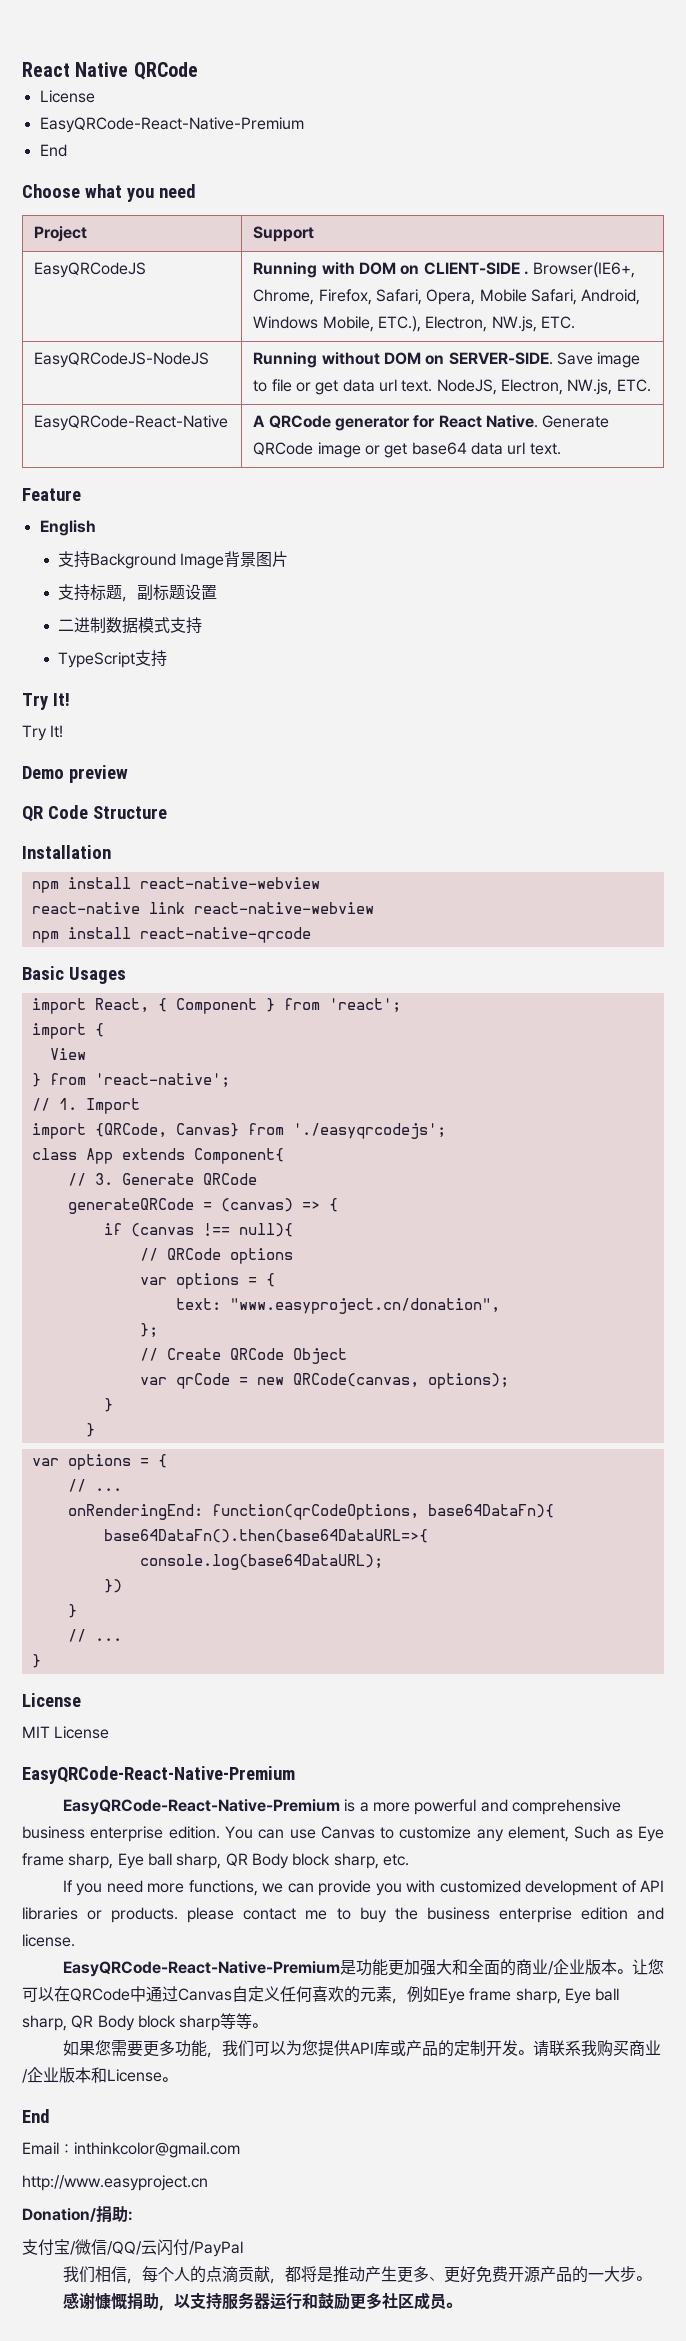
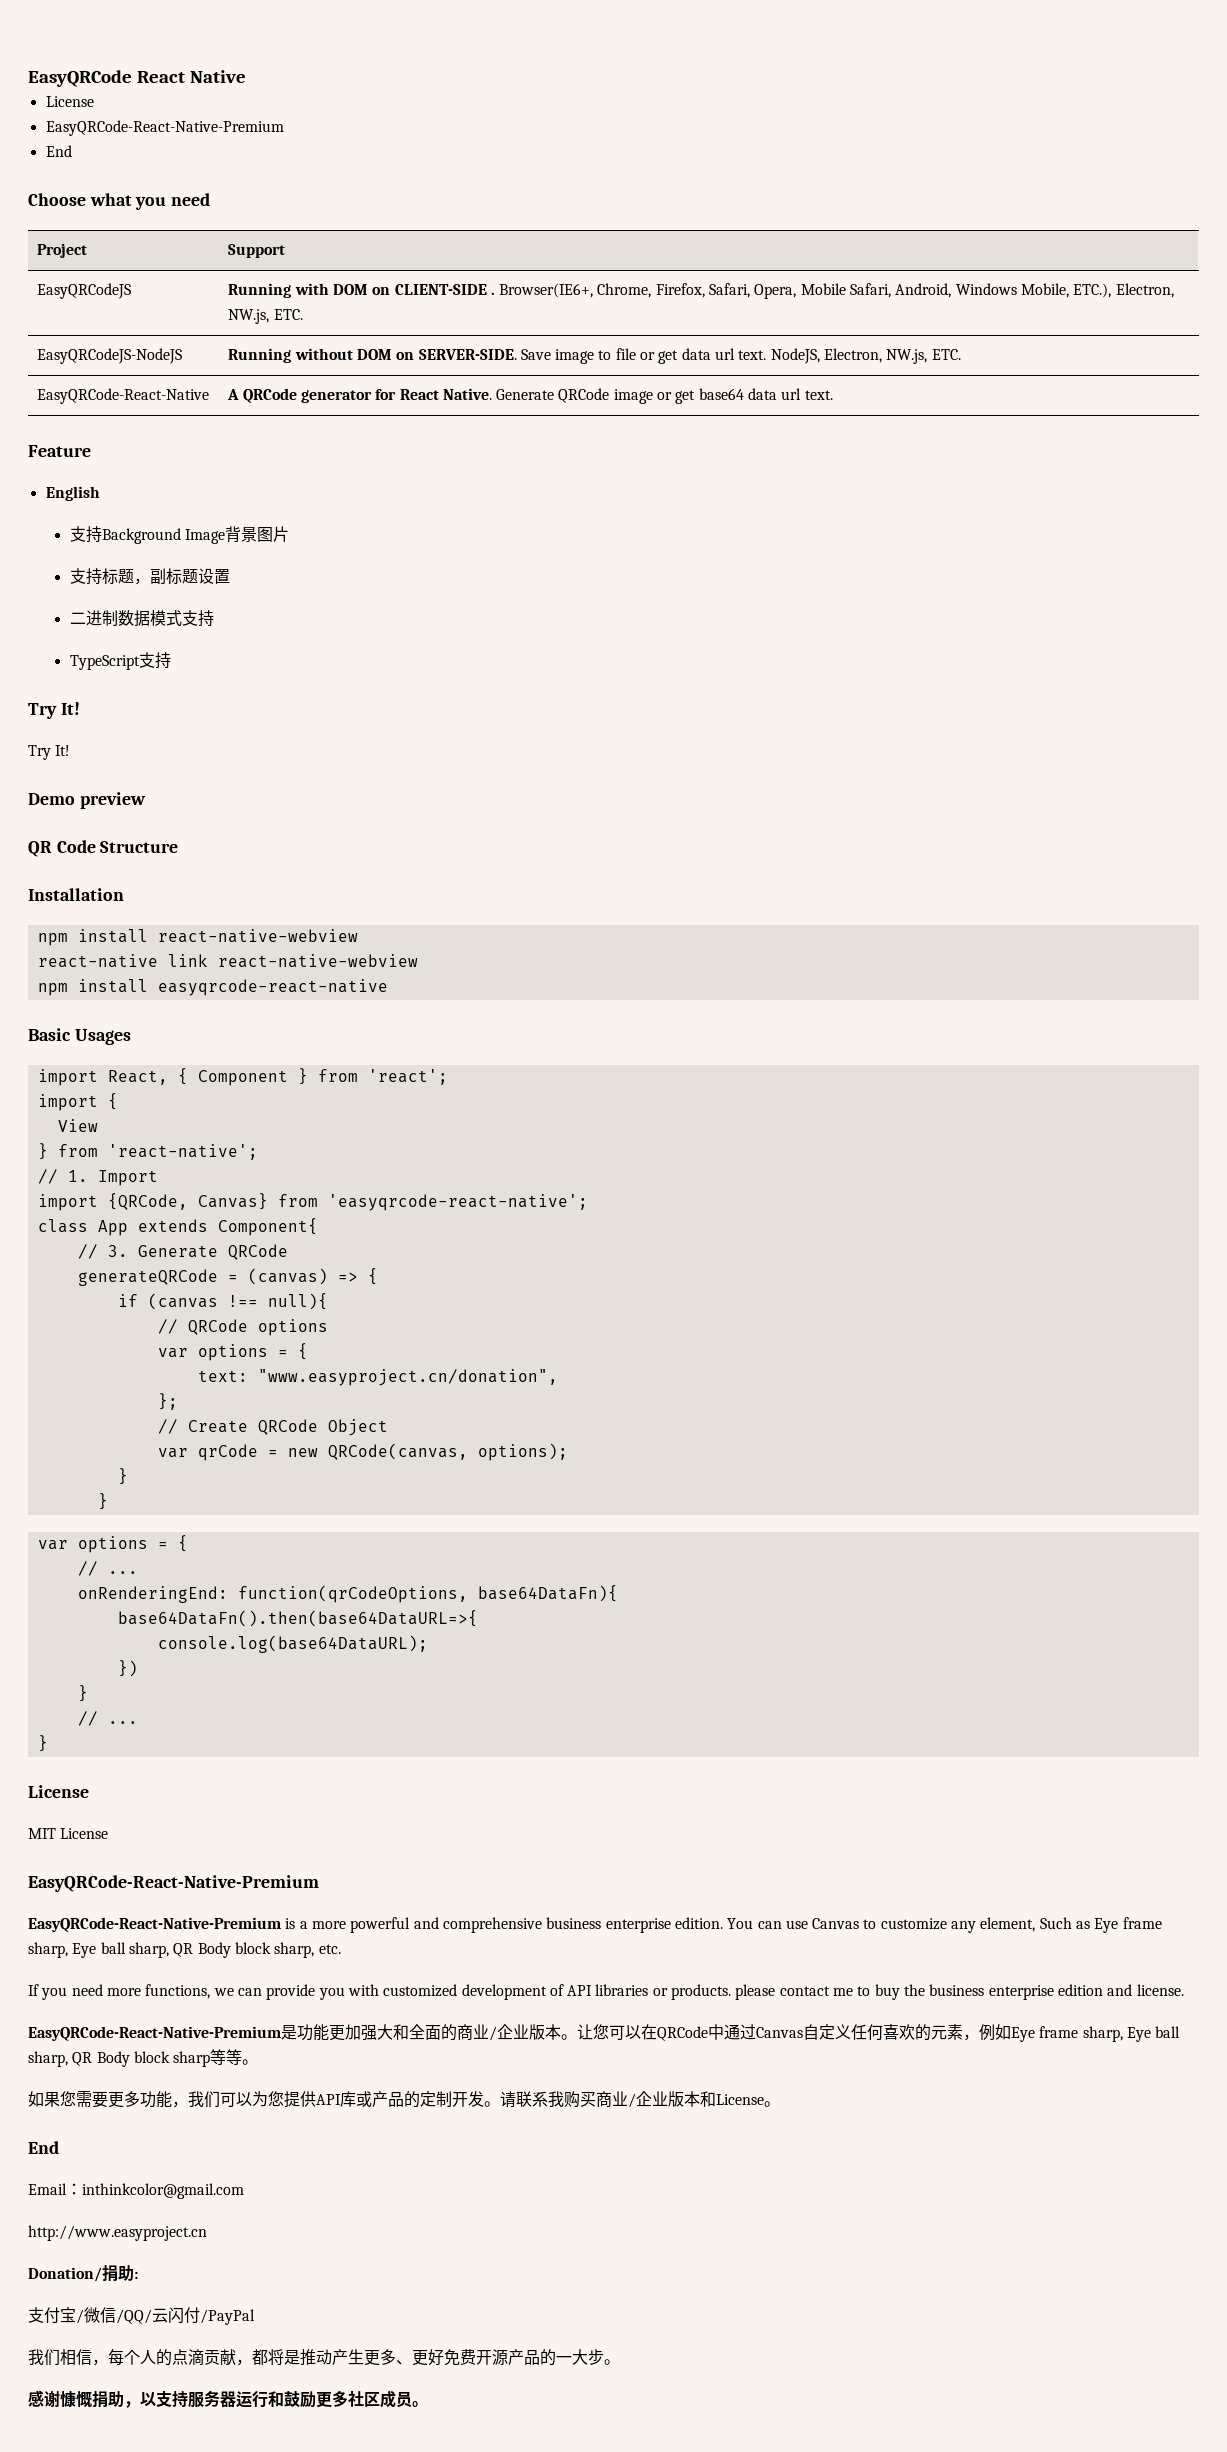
- React Native QRCode
+ EasyQRCode React Native
- npm install react-native-qrcode
+ npm install easyqrcode-react-native
- import {QRCode, Canvas} from './easyqrcodejs';
+ import {QRCode, Canvas} from 'easyqrcode-react-native';

